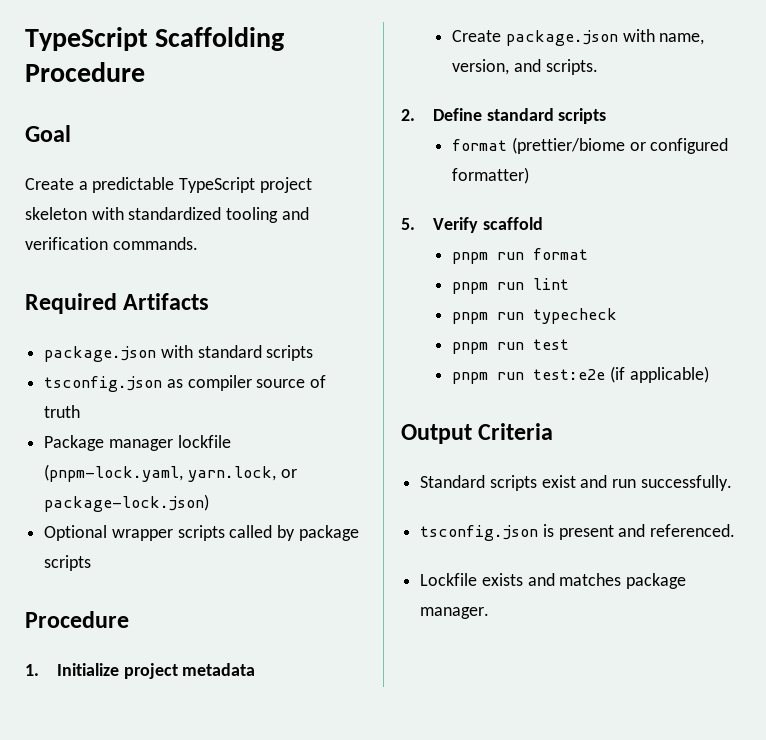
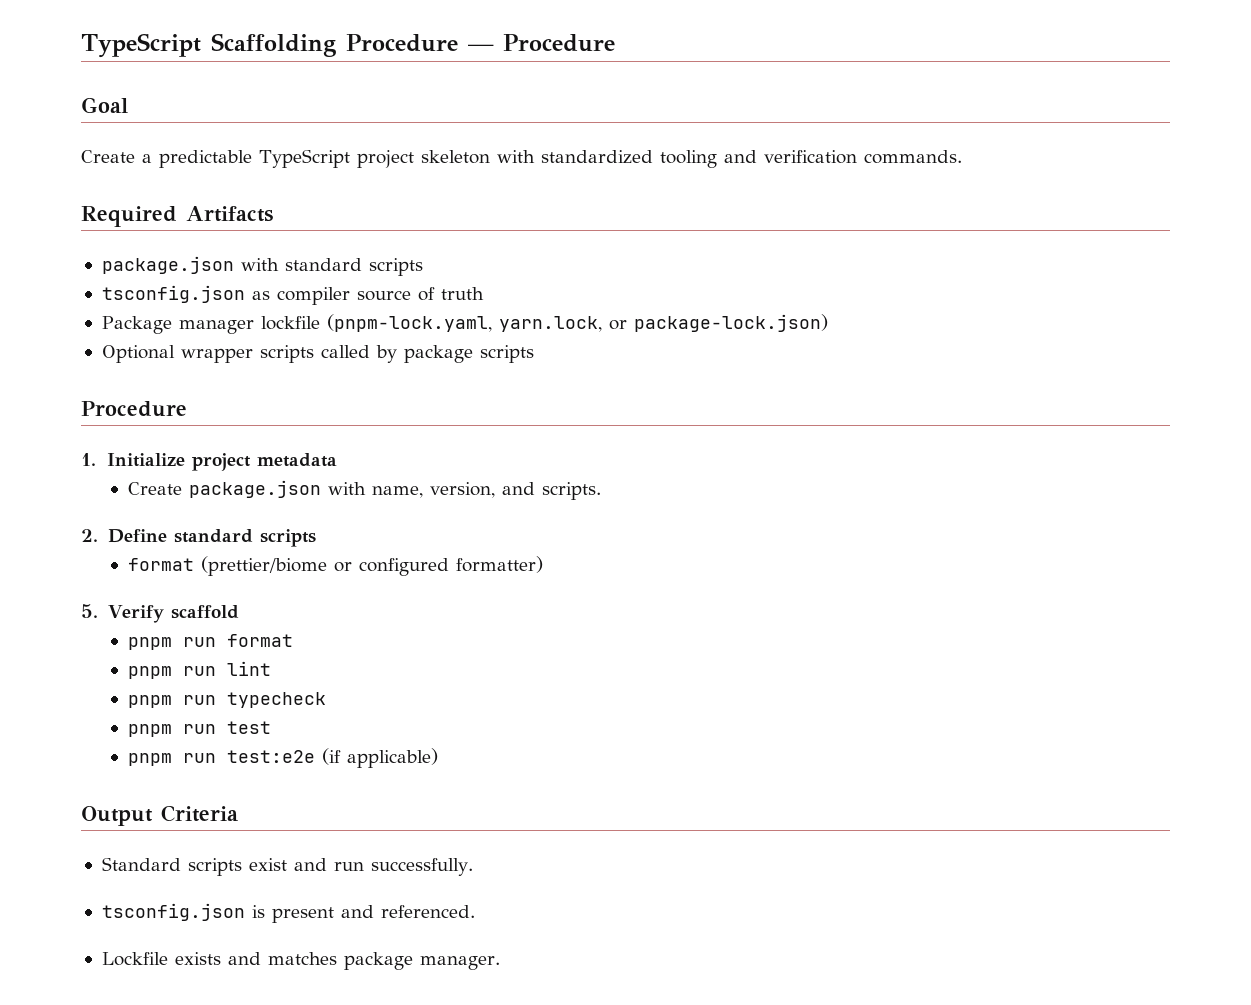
- TypeScript Scaffolding Procedure
+ TypeScript Scaffolding Procedure — Procedure

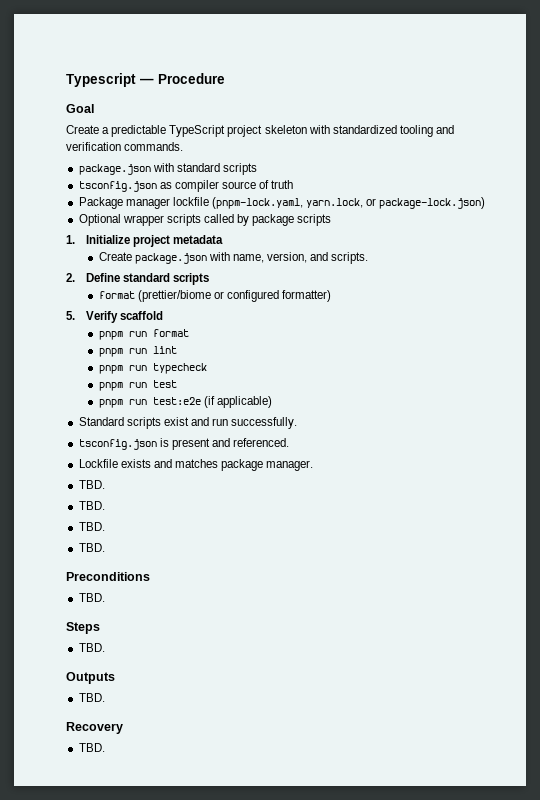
- TypeScript Scaffolding Procedure — Procedure
+ Typescript — Procedure
- Required Artifacts
  Optional wrapper scripts called by package scripts
- Procedure
- Output Criteria
  Lockfile exists and matches package manager.
+ TBD.
+ TBD.
+ TBD.
+ TBD.
+ Preconditions
+ TBD.
+ Steps
+ TBD.
+ Outputs
+ TBD.
+ Recovery
+ TBD.

